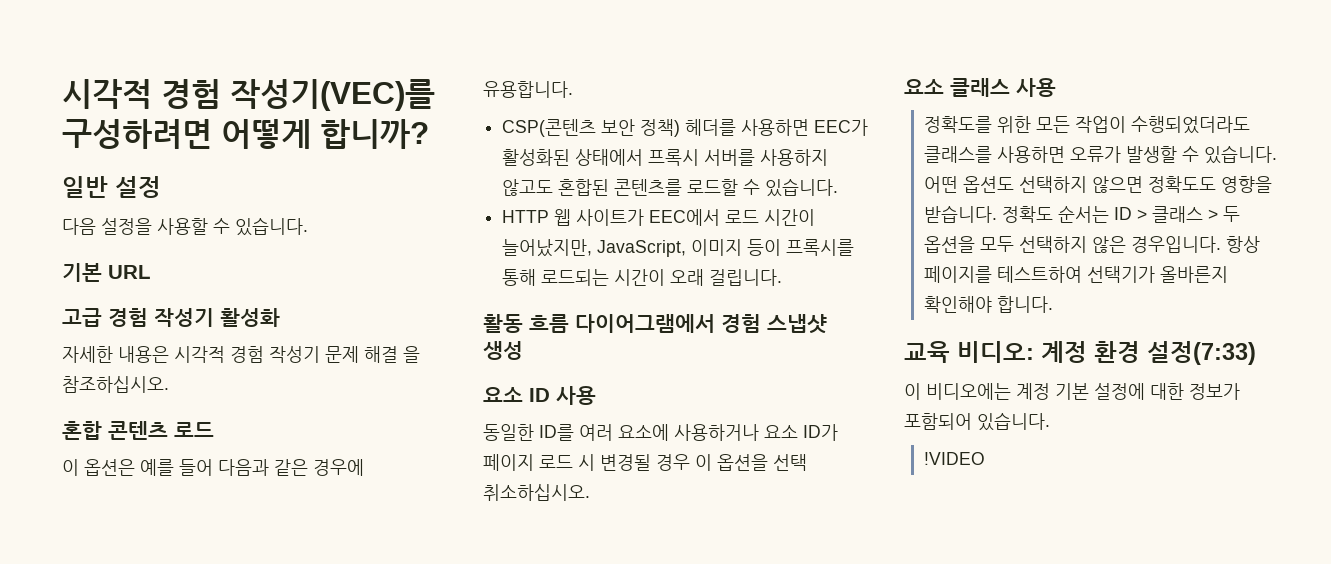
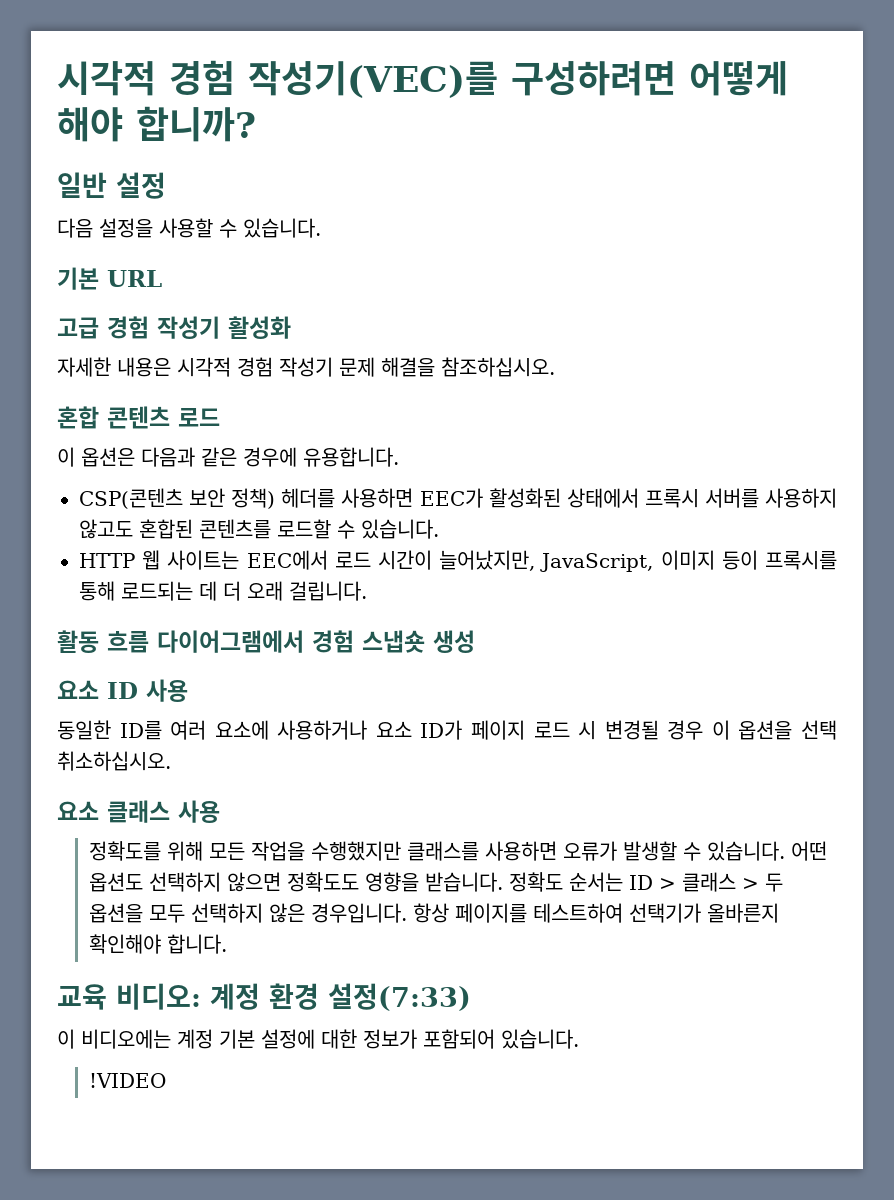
- 시각적 경험 작성기(VEC)를 구성하려면 어떻게 합니까?
+ 시각적 경험 작성기(VEC)를 구성하려면 어떻게 해야 합니까?
- 자세한 내용은 시각적 경험 작성기 문제 해결 을 참조하십시오.
+ 자세한 내용은 시각적 경험 작성기 문제 해결을 참조하십시오.
- 이 옵션은 예를 들어 다음과 같은 경우에 유용합니다.
+ 이 옵션은 다음과 같은 경우에 유용합니다.
- HTTP 웹 사이트가 EEC에서 로드 시간이 늘어났지만, JavaScript, 이미지 등이 프록시를 통해 로드되는 시간이 오래 걸립니다.
+ HTTP 웹 사이트는 EEC에서 로드 시간이 늘어났지만, JavaScript, 이미지 등이 프록시를 통해 로드되는 데 더 오래 걸립니다.
- 활동 흐름 다이어그램에서 경험 스냅샷 생성
+ 활동 흐름 다이어그램에서 경험 스냅숏 생성
- 정확도를 위한 모든 작업이 수행되었더라도 클래스를 사용하면 오류가 발생할 수 있습니다.
+ 정확도를 위해 모든 작업을 수행했지만 클래스를 사용하면 오류가 발생할 수 있습니다.

